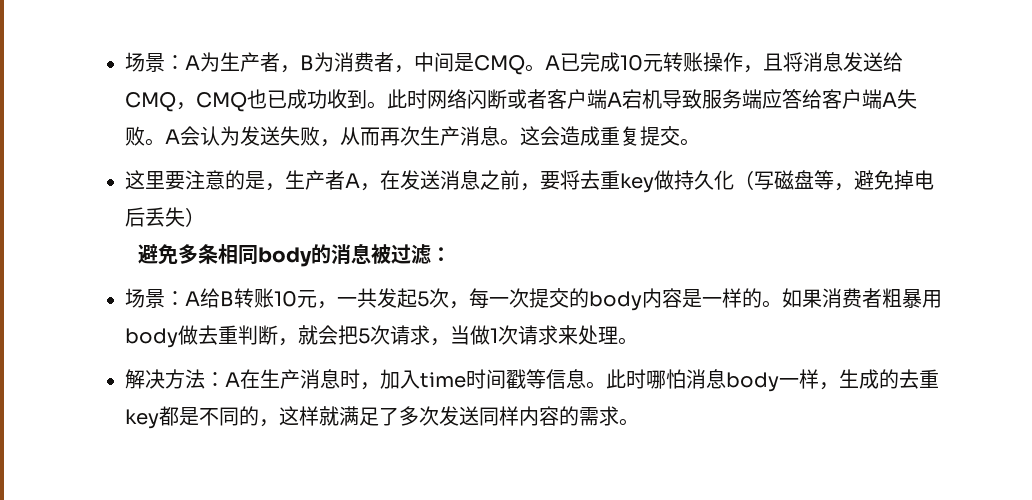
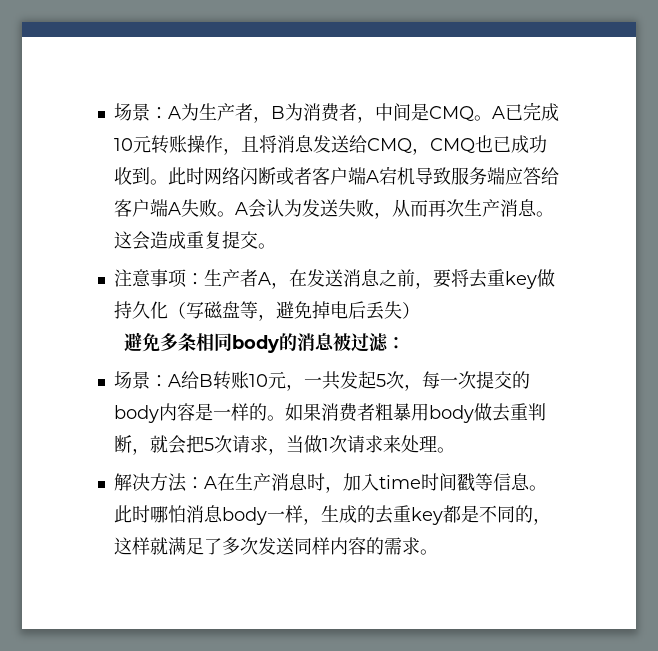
- 这里要注意的是，生产者A，在发送消息之前，要将去重key做持久化（写磁盘等，避免掉电后丢失）
+ 注意事项：生产者A，在发送消息之前，要将去重key做持久化（写磁盘等，避免掉电后丢失）

